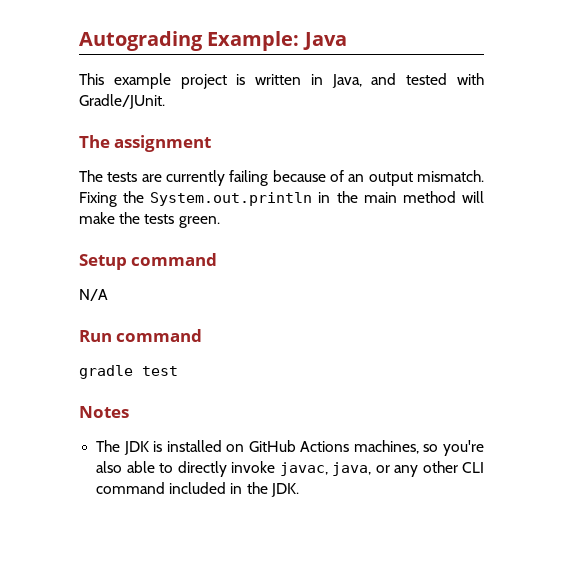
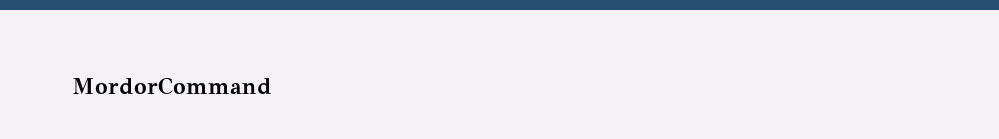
- Autograding Example: Java
- This example project is written in Java, and tested with Gradle/JUnit.
- The assignment
- The tests are currently failing because of an output mismatch. Fixing the System.out.println in the main method will make the tests green.
- Setup command
- N/A
- Run command
- gradle test
- Notes
- The JDK is installed on GitHub Actions machines, so you're also able to directly invoke javac, java, or any other CLI command included in the JDK.
+ MordorCommand

